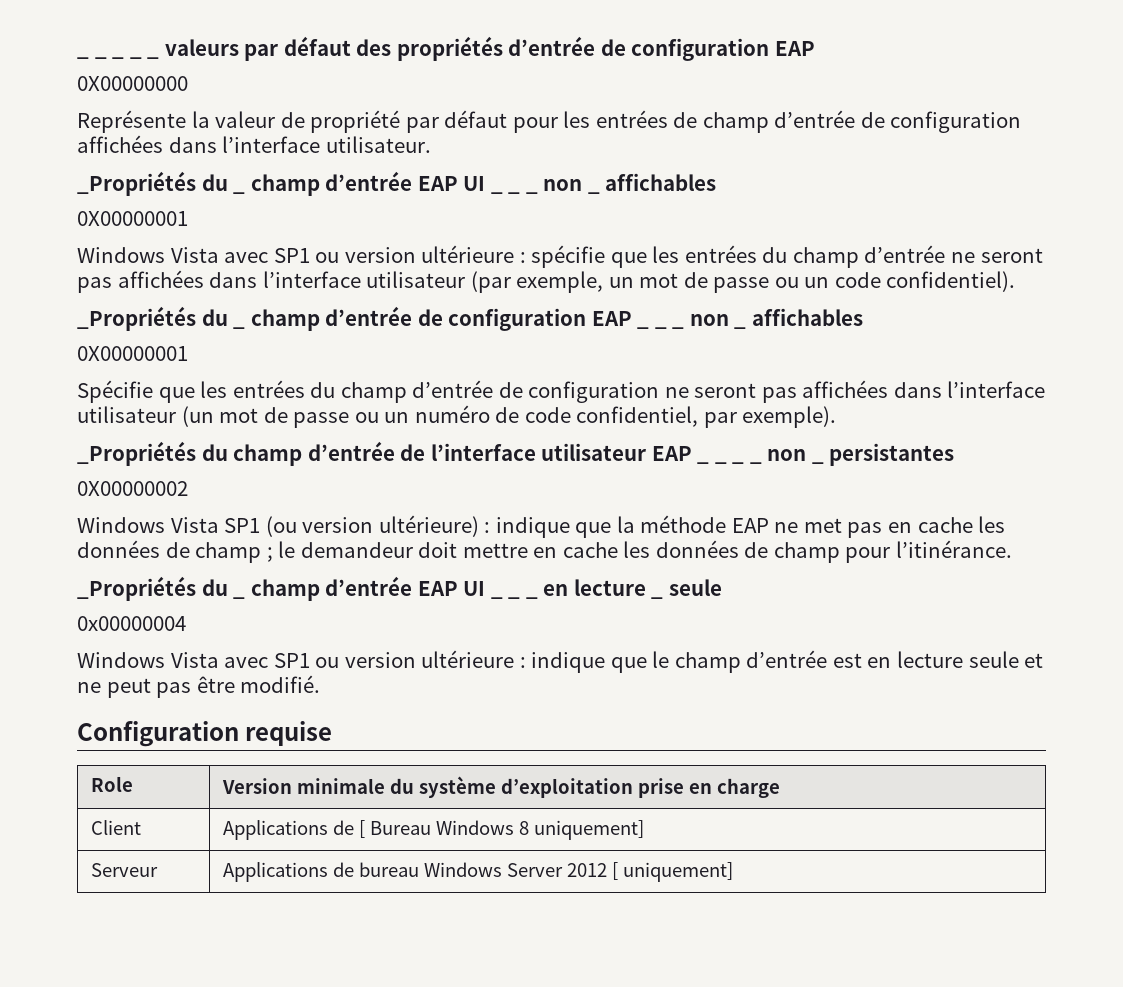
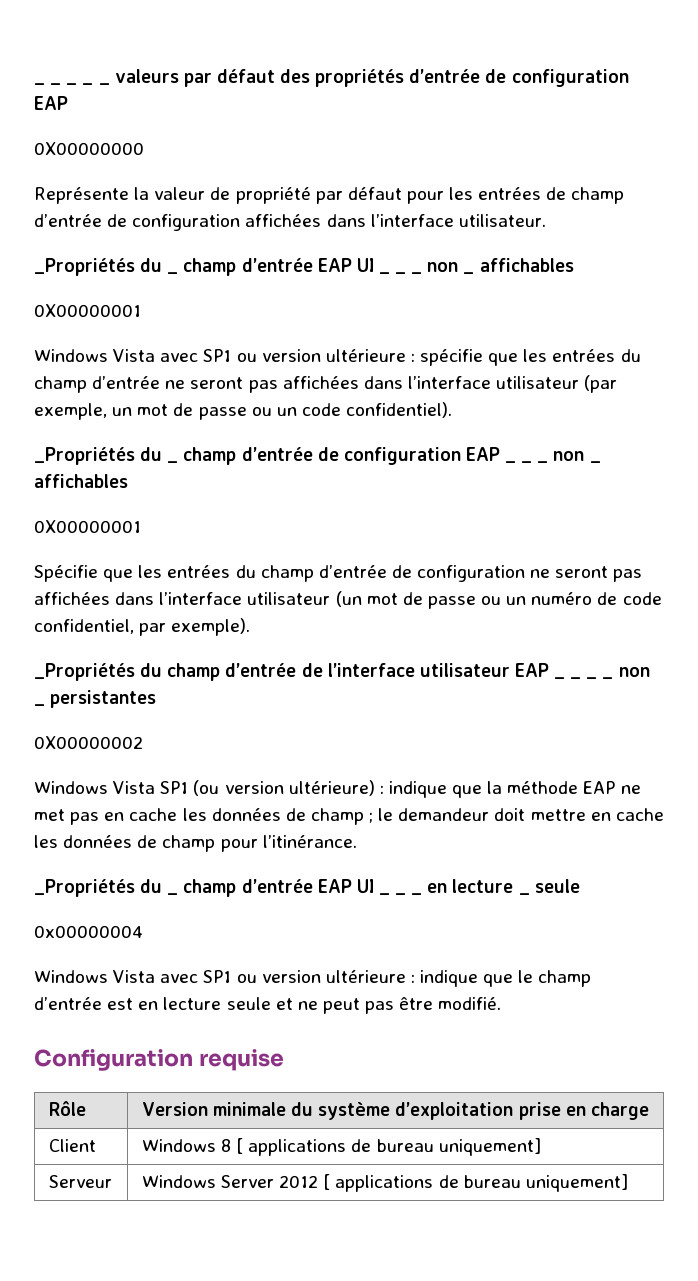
- Role | Version minimale du système d’exploitation prise en charge
+ Rôle | Version minimale du système d’exploitation prise en charge
- Client | Applications de [ Bureau Windows 8 uniquement]
+ Client | Windows 8 [ applications de bureau uniquement]
- Serveur | Applications de bureau Windows Server 2012 [ uniquement]
+ Serveur | Windows Server 2012 [ applications de bureau uniquement]

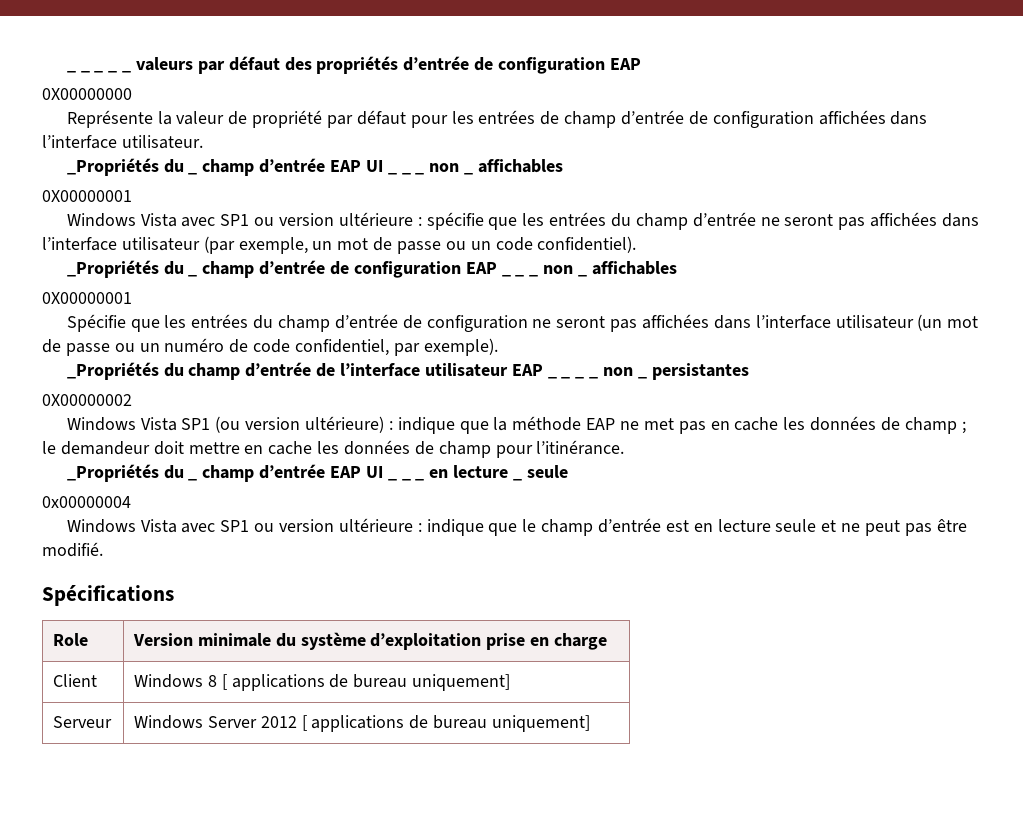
- Configuration requise
- Rôle | Version minimale du système d’exploitation prise en charge
+ Spécifications
+ Role | Version minimale du système d’exploitation prise en charge

